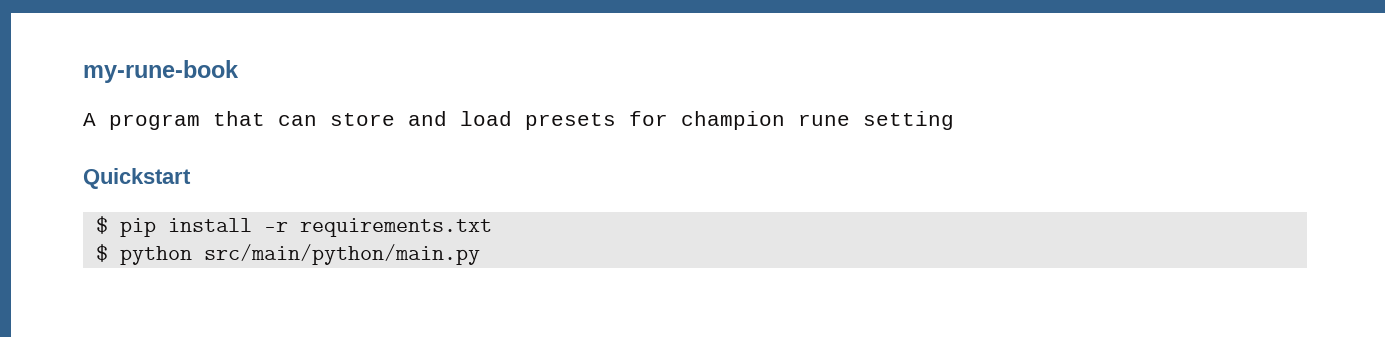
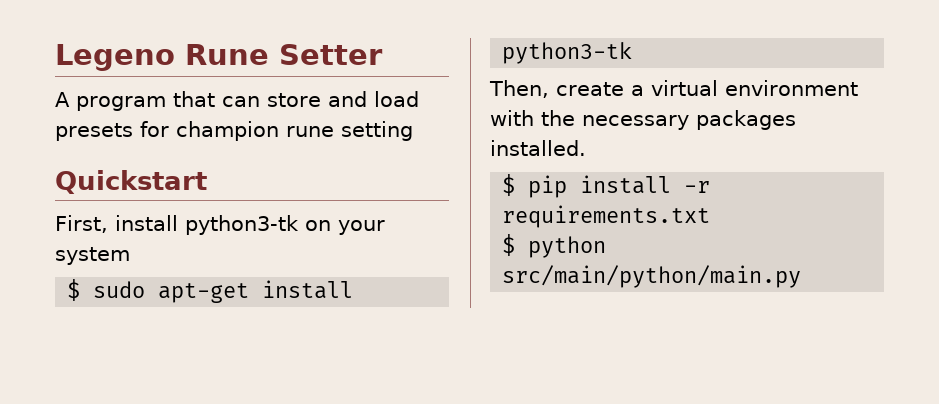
- my-rune-book
+ Legeno Rune Setter
+ First, install python3-tk on your system
+ $ sudo apt-get install python3-tk
+ Then, create a virtual environment with the necessary packages installed.

